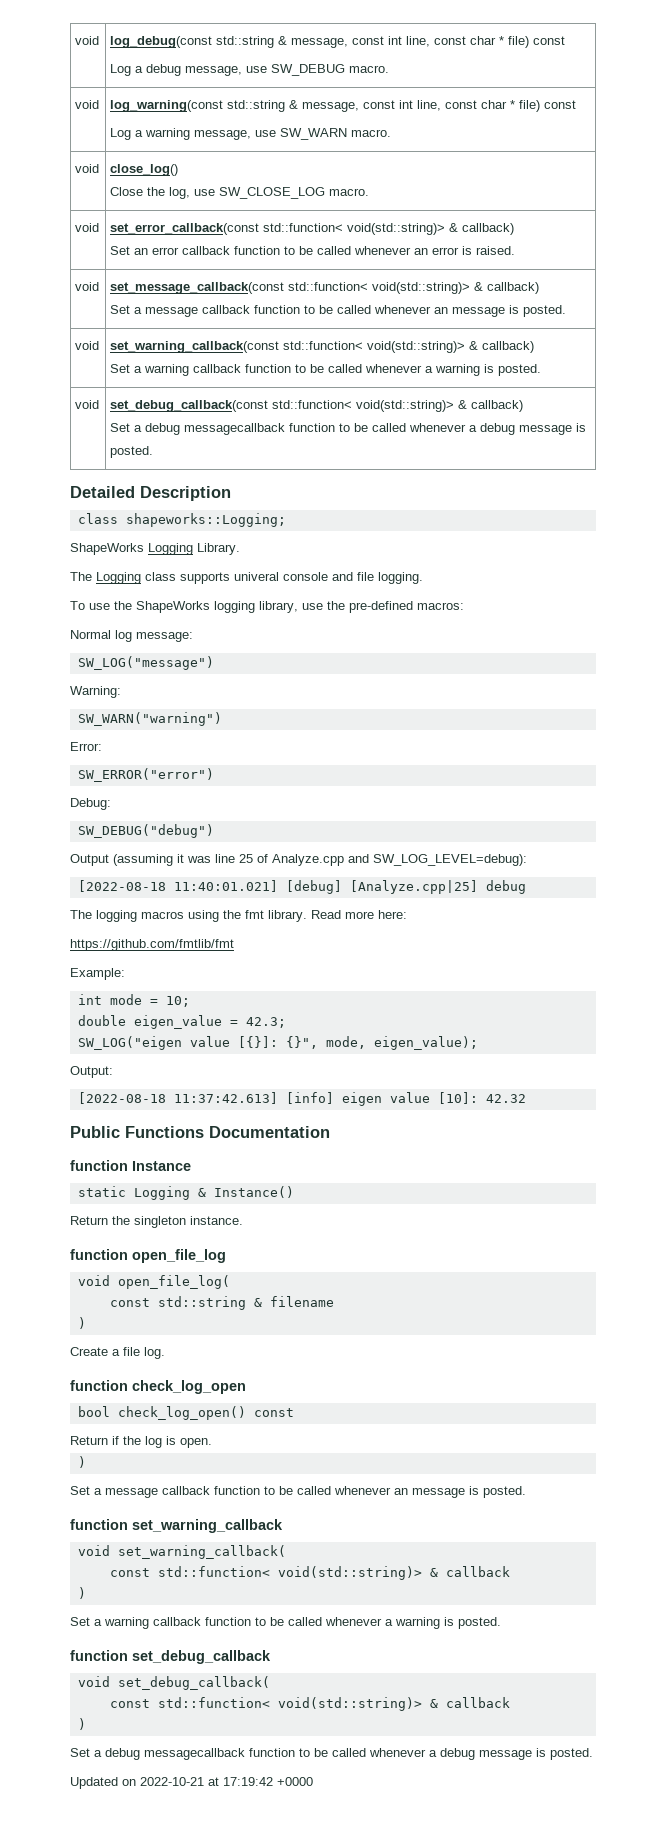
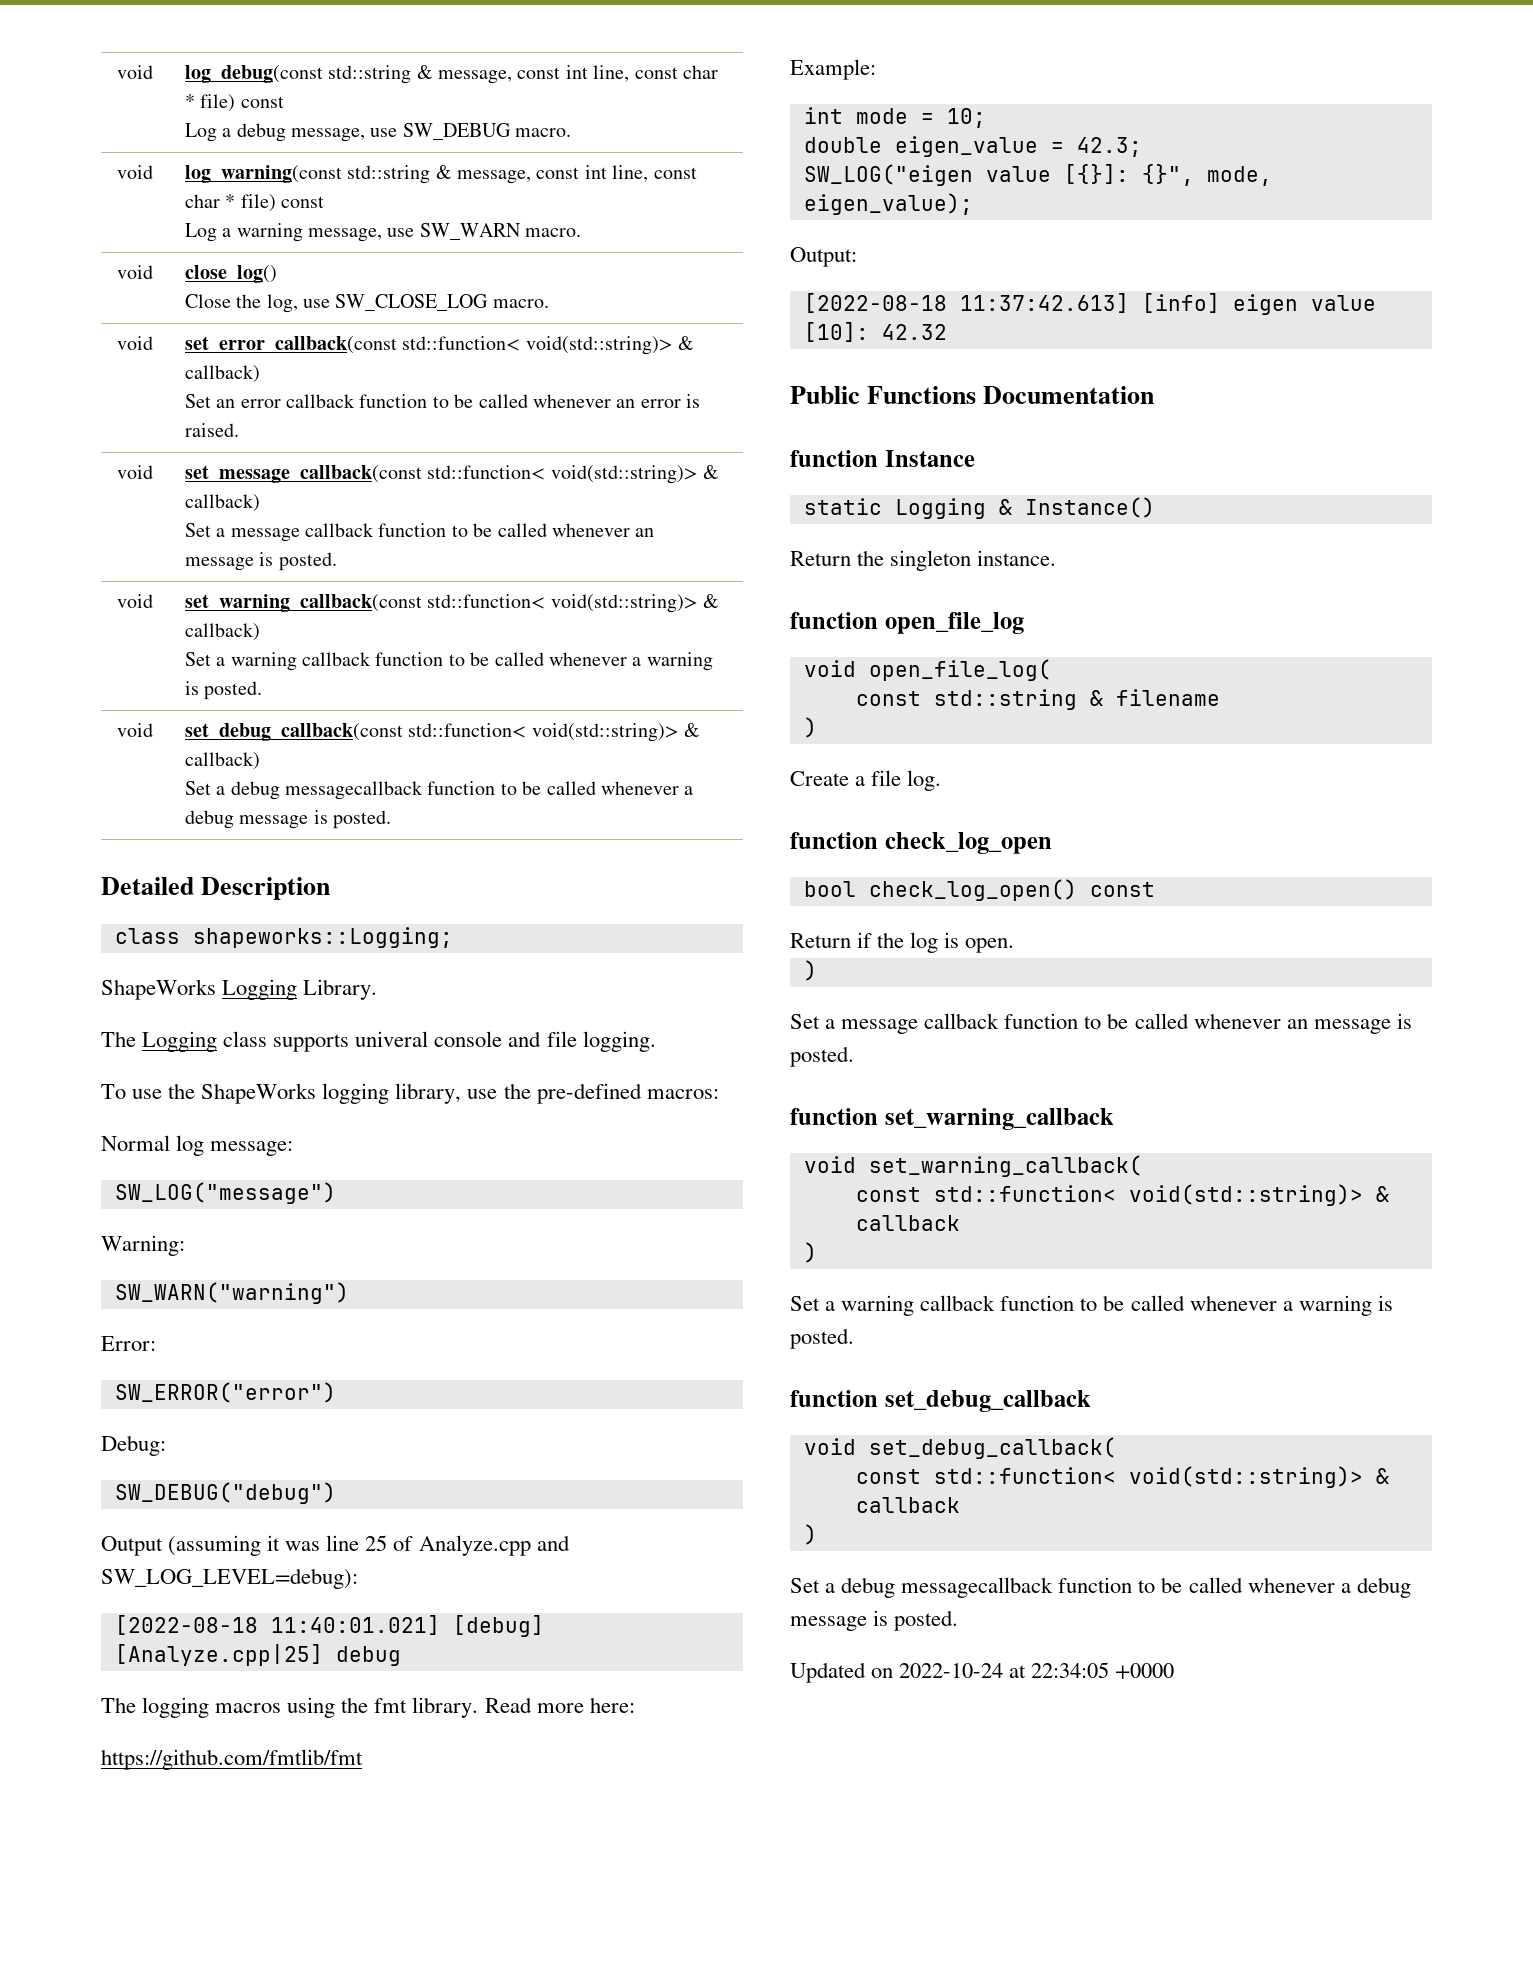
- Updated on 2022-10-21 at 17:19:42 +0000
+ Updated on 2022-10-24 at 22:34:05 +0000

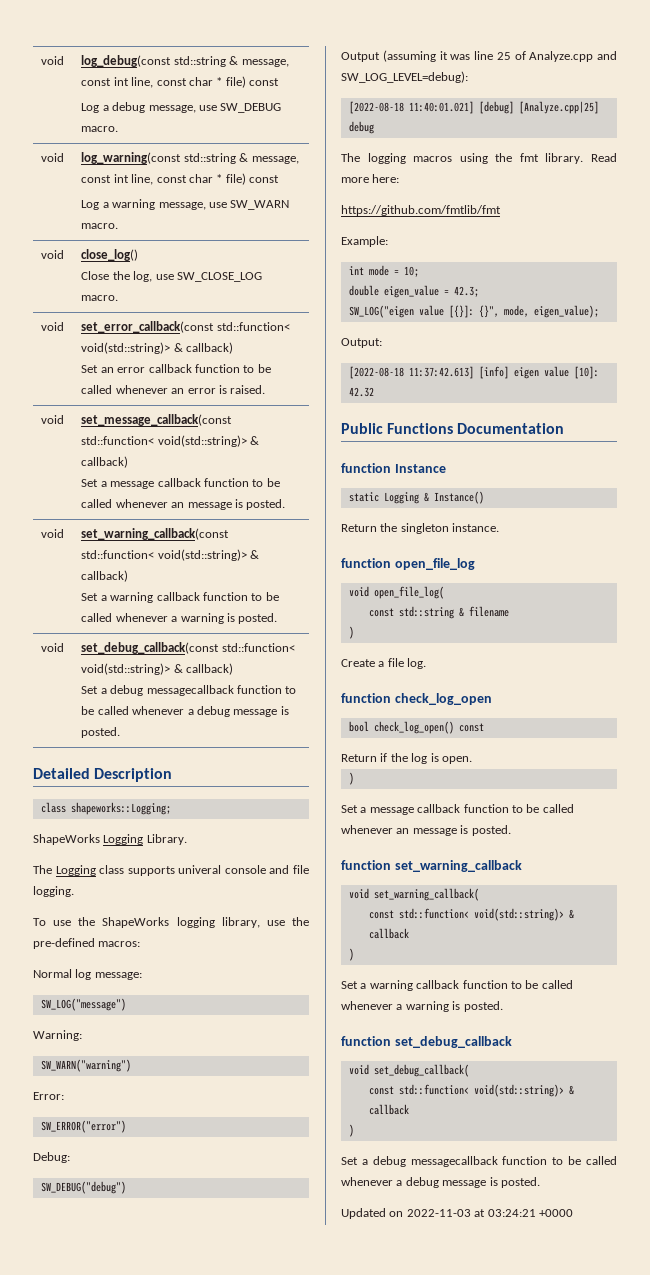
- Updated on 2022-10-24 at 22:34:05 +0000
+ Updated on 2022-11-03 at 03:24:21 +0000

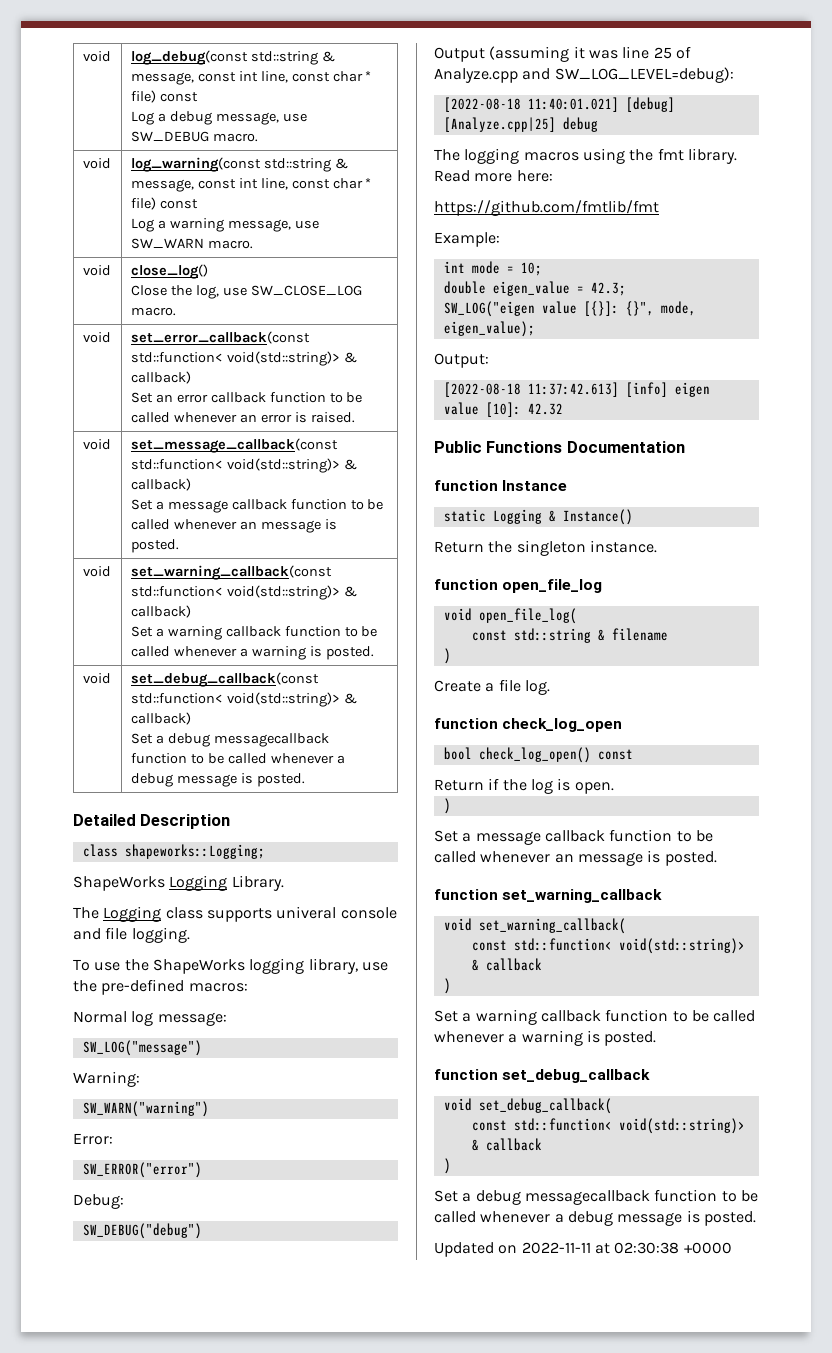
- Updated on 2022-11-03 at 03:24:21 +0000
+ Updated on 2022-11-11 at 02:30:38 +0000

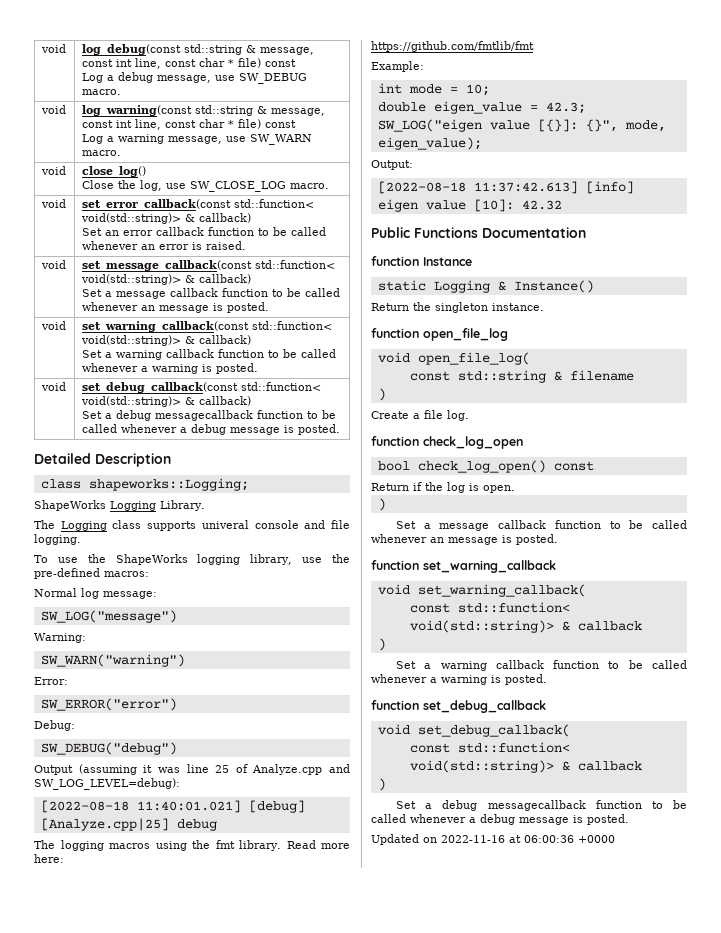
- Updated on 2022-11-11 at 02:30:38 +0000
+ Updated on 2022-11-16 at 06:00:36 +0000

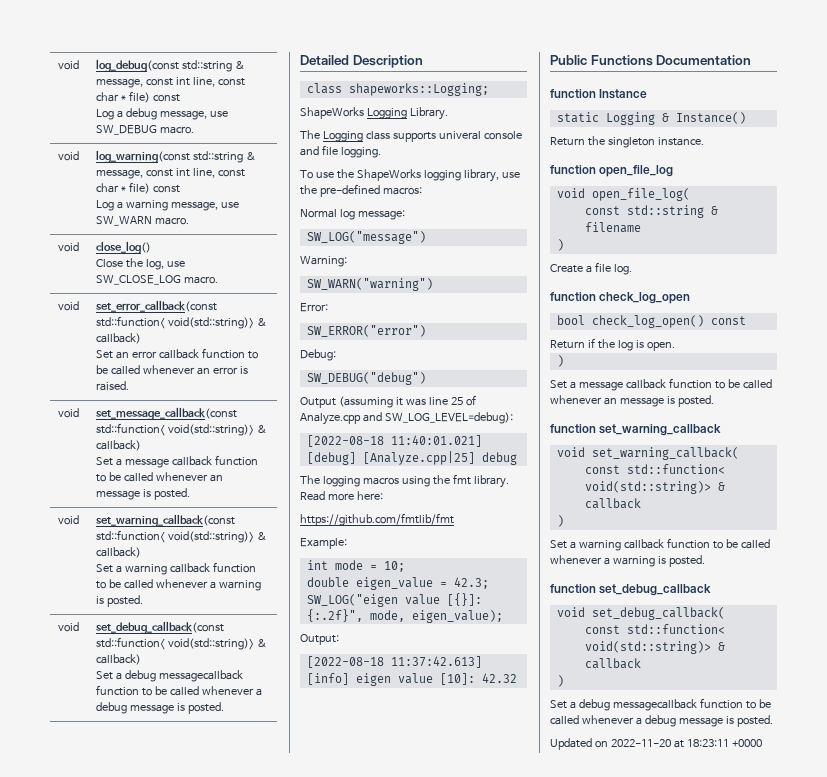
- SW_LOG("eigen value [{}]: {}", mode, eigen_value);
+ SW_LOG("eigen value [{}]: {:.2f}", mode, eigen_value);
- Updated on 2022-11-16 at 06:00:36 +0000
+ Updated on 2022-11-20 at 18:23:11 +0000

